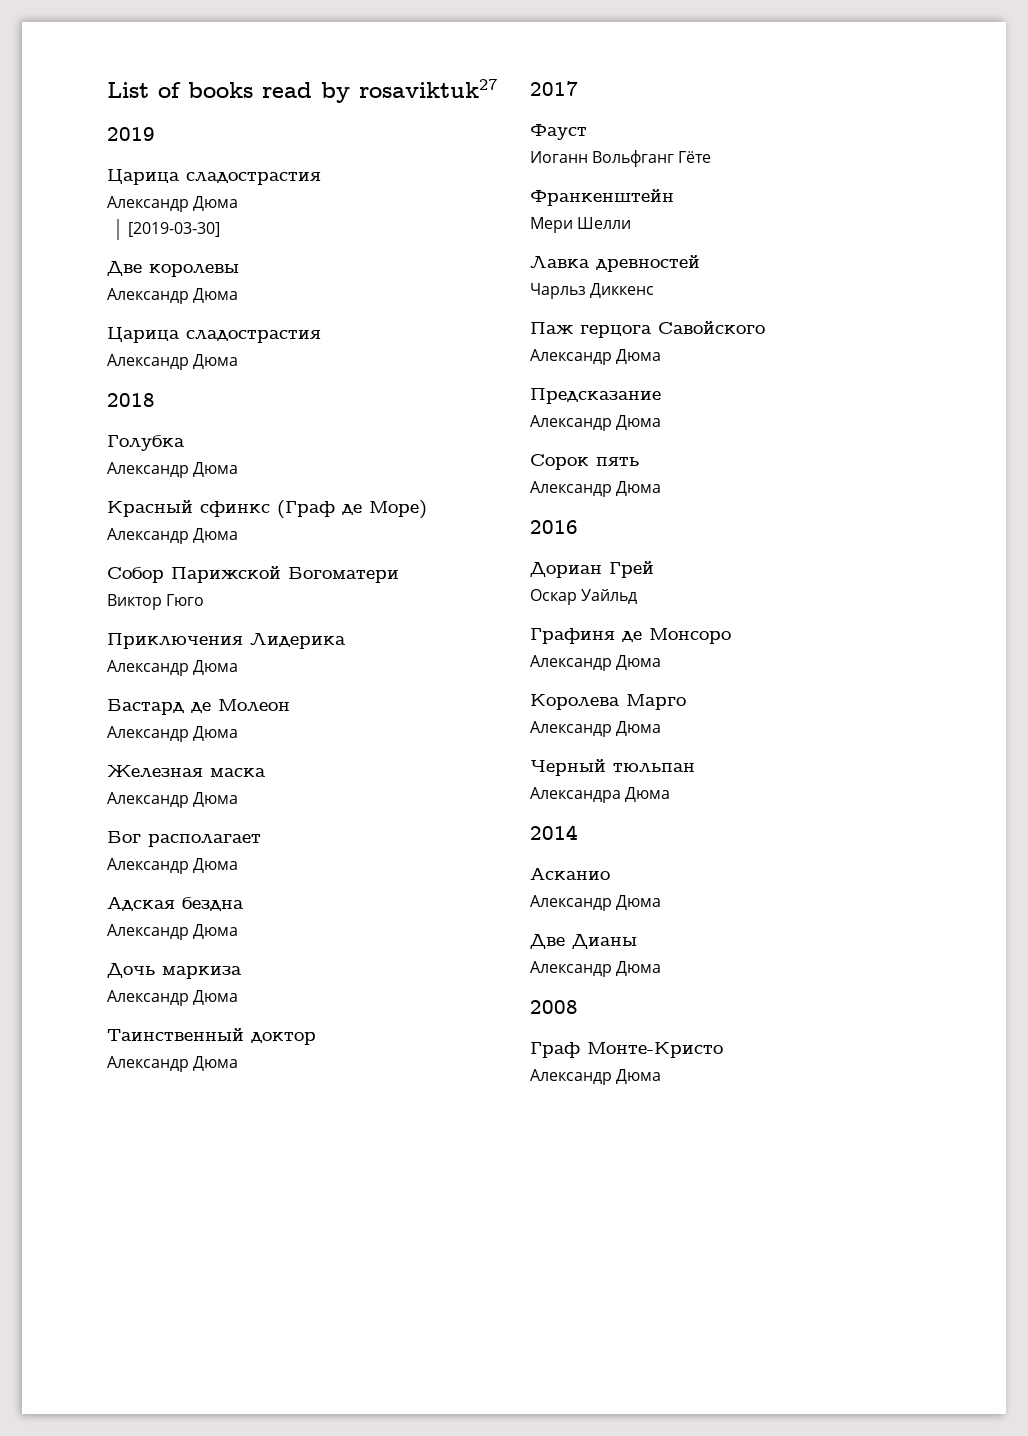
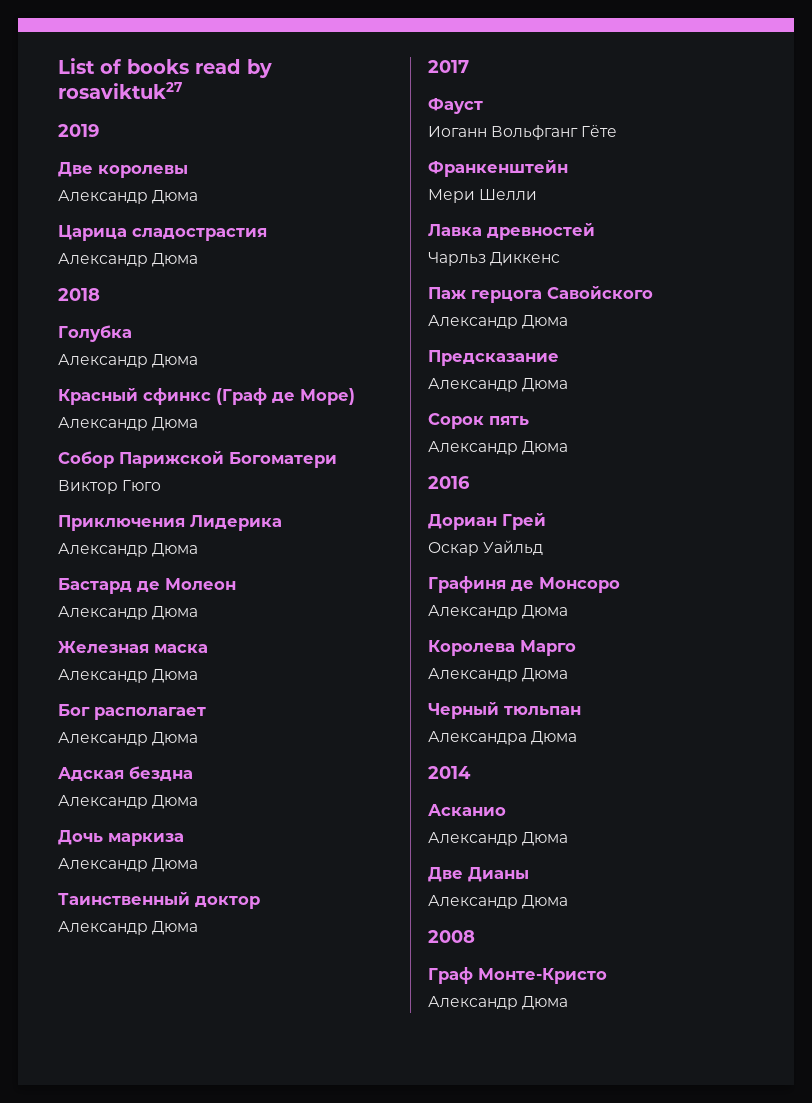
  2019
- Царица сладострастия
- Александр Дюма
- [2019-03-30]

